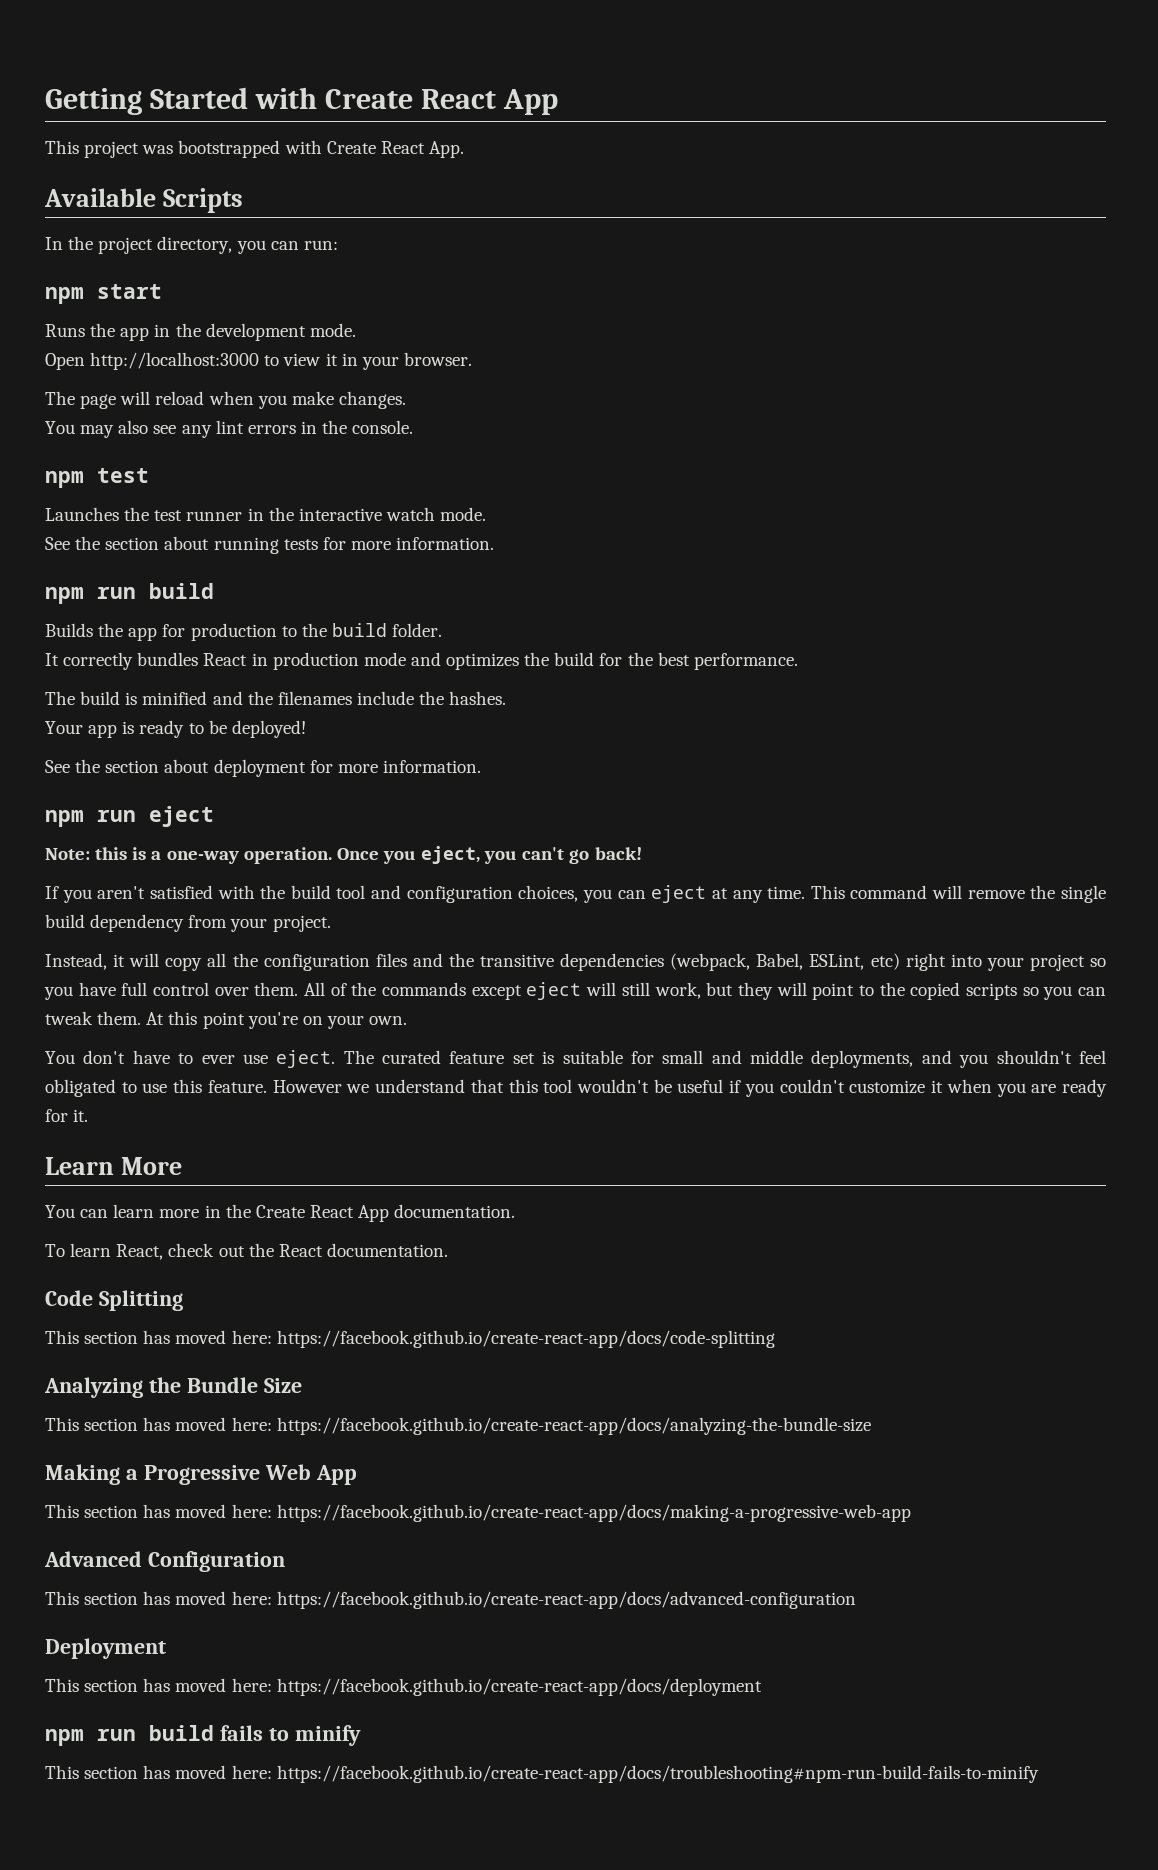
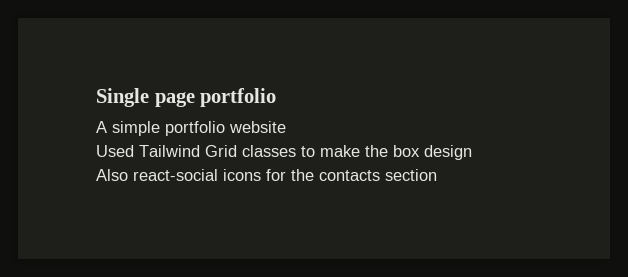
- Getting Started with Create React App
- This project was bootstrapped with Create React App.
- Available Scripts
- In the project directory, you can run:
- npm start
- Runs the app in the development mode.
- Open http://localhost:3000 to view it in your browser.
- The page will reload when you make changes.
- You may also see any lint errors in the console.
- npm test
- Launches the test runner in the interactive watch mode.
- See the section about running tests for more information.
- npm run build
- Builds the app for production to the build folder.
- It correctly bundles React in production mode and optimizes the build for the best performance.
- The build is minified and the filenames include the hashes.
- Your app is ready to be deployed!
- See the section about deployment for more information.
- npm run eject
- Note: this is a one-way operation. Once you eject, you can't go back!
- If you aren't satisfied with the build tool and configuration choices, you can eject at any time. This command will remove the single build dependency from your project.
- Instead, it will copy all the configuration files and the transitive dependencies (webpack, Babel, ESLint, etc) right into your project so you have full control over them. All of the commands except eject will still work, but they will point to the copied scripts so you can tweak them. At this point you're on your own.
- You don't have to ever use eject. The curated feature set is suitable for small and middle deployments, and you shouldn't feel obligated to use this feature. However we understand that this tool wouldn't be useful if you couldn't customize it when you are ready for it.
- Learn More
- You can learn more in the Create React App documentation.
- To learn React, check out the React documentation.
- Code Splitting
- This section has moved here: https://facebook.github.io/create-react-app/docs/code-splitting
- Analyzing the Bundle Size
- This section has moved here: https://facebook.github.io/create-react-app/docs/analyzing-the-bundle-size
- Making a Progressive Web App
- This section has moved here: https://facebook.github.io/create-react-app/docs/making-a-progressive-web-app
- Advanced Configuration
- This section has moved here: https://facebook.github.io/create-react-app/docs/advanced-configuration
- Deployment
- This section has moved here: https://facebook.github.io/create-react-app/docs/deployment
- npm run build fails to minify
- This section has moved here: https://facebook.github.io/create-react-app/docs/troubleshooting#npm-run-build-fails-to-minify
+ Single page portfolio
+ A simple portfolio website
+ Used Tailwind Grid classes to make the box design
+ Also react-social icons for the contacts section

